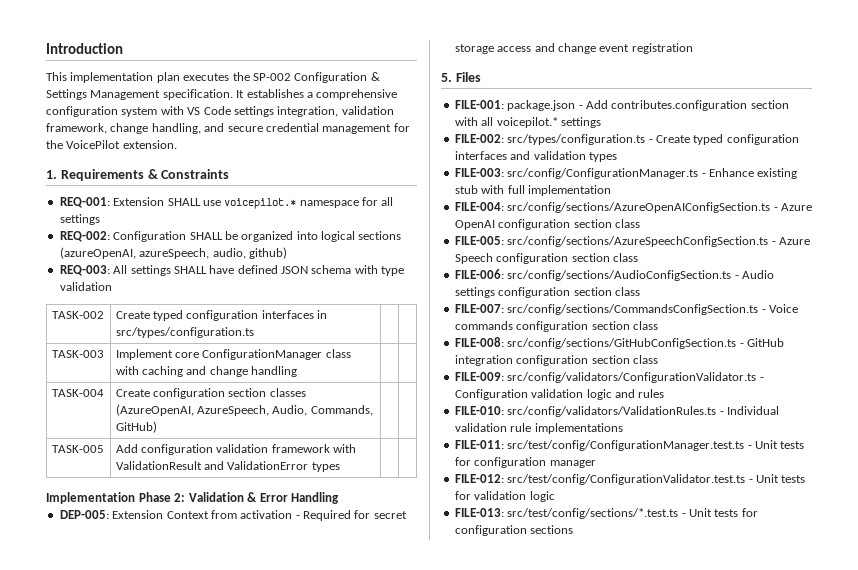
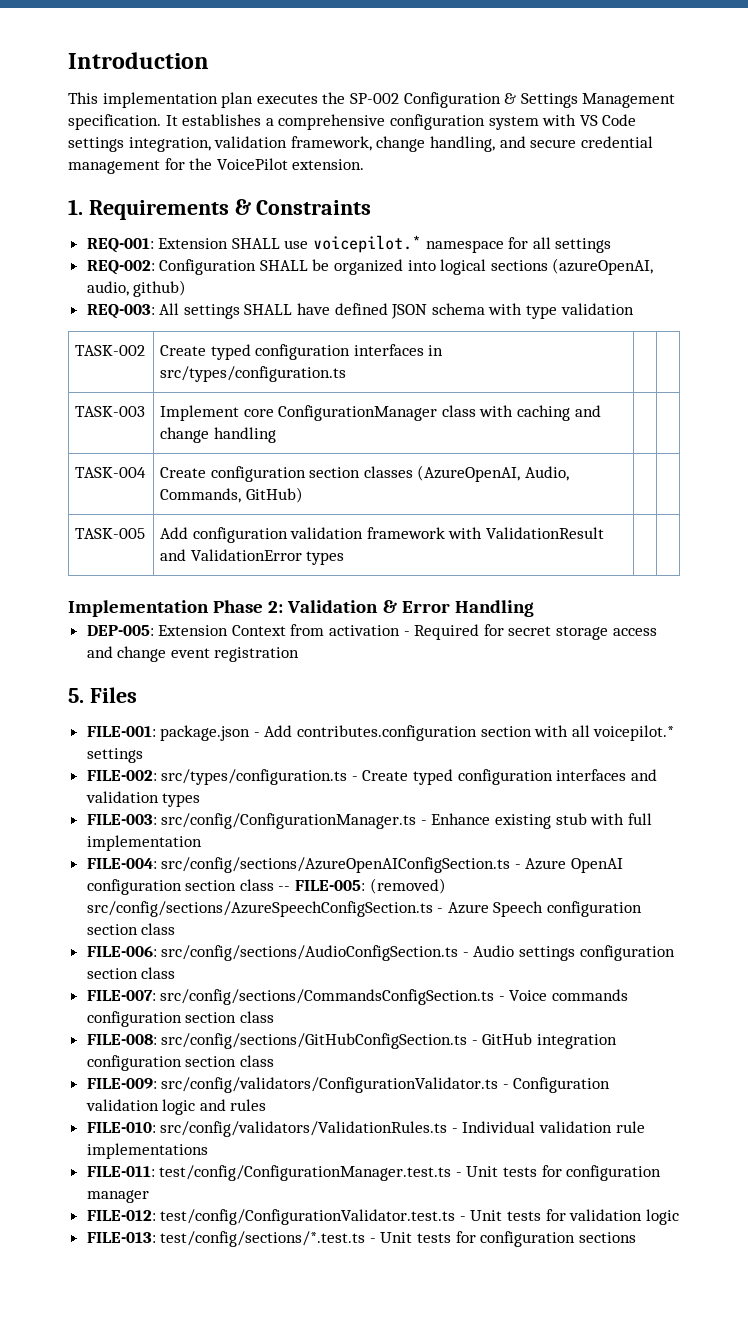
- REQ-002: Configuration SHALL be organized into logical sections (azureOpenAI, azureSpeech, audio, github)
+ REQ-002: Configuration SHALL be organized into logical sections (azureOpenAI, audio, github)
- TASK-004 | Create configuration section classes (AzureOpenAI, AzureSpeech, Audio, Commands, GitHub) | |
+ TASK-004 | Create configuration section classes (AzureOpenAI, Audio, Commands, GitHub) | |
- FILE-004: src/config/sections/AzureOpenAIConfigSection.ts - Azure OpenAI configuration section class
- FILE-005: src/config/sections/AzureSpeechConfigSection.ts - Azure Speech configuration section class
+ FILE-004: src/config/sections/AzureOpenAIConfigSection.ts - Azure OpenAI configuration section class -- FILE-005: (removed) src/config/sections/AzureSpeechConfigSection.ts - Azure Speech configuration section class
- FILE-011: src/test/config/ConfigurationManager.test.ts - Unit tests for configuration manager
+ FILE-011: test/config/ConfigurationManager.test.ts - Unit tests for configuration manager
- FILE-012: src/test/config/ConfigurationValidator.test.ts - Unit tests for validation logic
+ FILE-012: test/config/ConfigurationValidator.test.ts - Unit tests for validation logic
- FILE-013: src/test/config/sections/*.test.ts - Unit tests for configuration sections
+ FILE-013: test/config/sections/*.test.ts - Unit tests for configuration sections

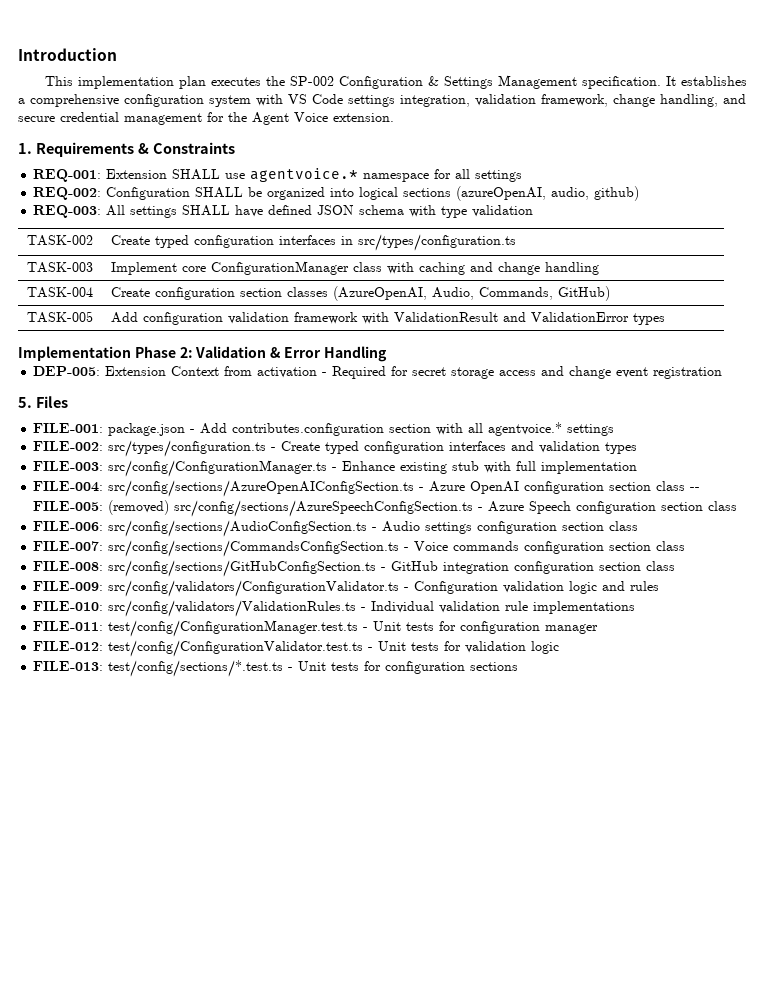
- It establishes a comprehensive configuration system with VS Code settings integration, validation framework, change handling, and secure credential management for the VoicePilot extension.
+ It establishes a comprehensive configuration system with VS Code settings integration, validation framework, change handling, and secure credential management for the Agent Voice extension.
- REQ-001: Extension SHALL use voicepilot.* namespace for all settings
+ REQ-001: Extension SHALL use agentvoice.* namespace for all settings
- FILE-001: package.json - Add contributes.configuration section with all voicepilot.* settings
+ FILE-001: package.json - Add contributes.configuration section with all agentvoice.* settings

